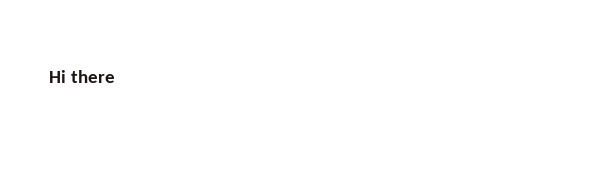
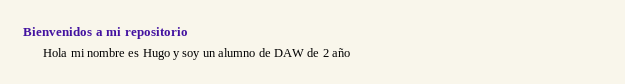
- Hi there
+ Bienvenidos a mi repositorio
+ Hola mi nombre es Hugo y soy un alumno de DAW de 2 año

